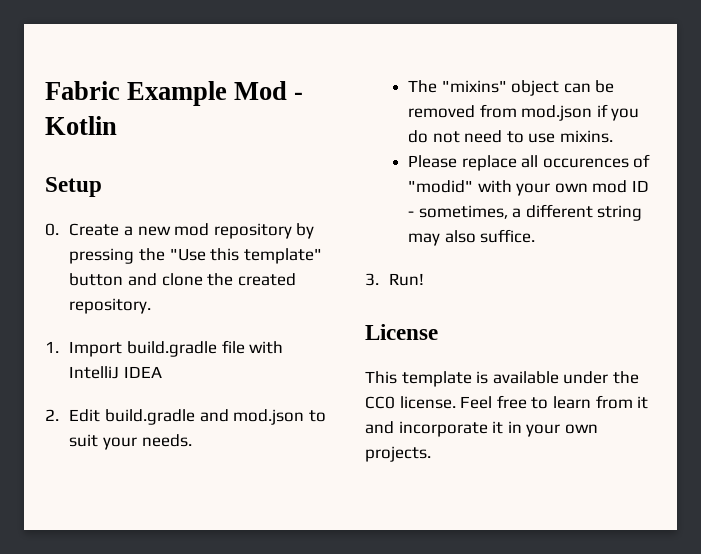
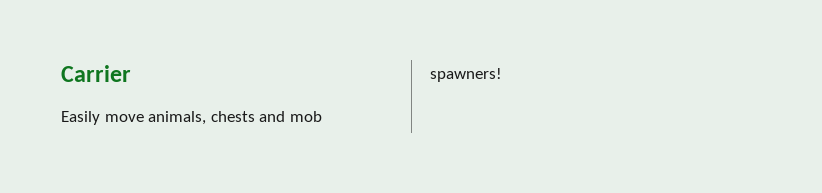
- Fabric Example Mod - Kotlin
- Setup
- 0. Create a new mod repository by pressing the "Use this template" button and clone the created repository.
- 1. Import build.gradle file with IntelliJ IDEA
- 2. Edit build.gradle and mod.json to suit your needs.
- The "mixins" object can be removed from mod.json if you do not need to use mixins.
- Please replace all occurences of "modid" with your own mod ID - sometimes, a different string may also suffice.
- 3. Run!
- License
- This template is available under the CC0 license. Feel free to learn from it and incorporate it in your own projects.
+ Carrier
+ Easily move animals, chests and mob spawners!

